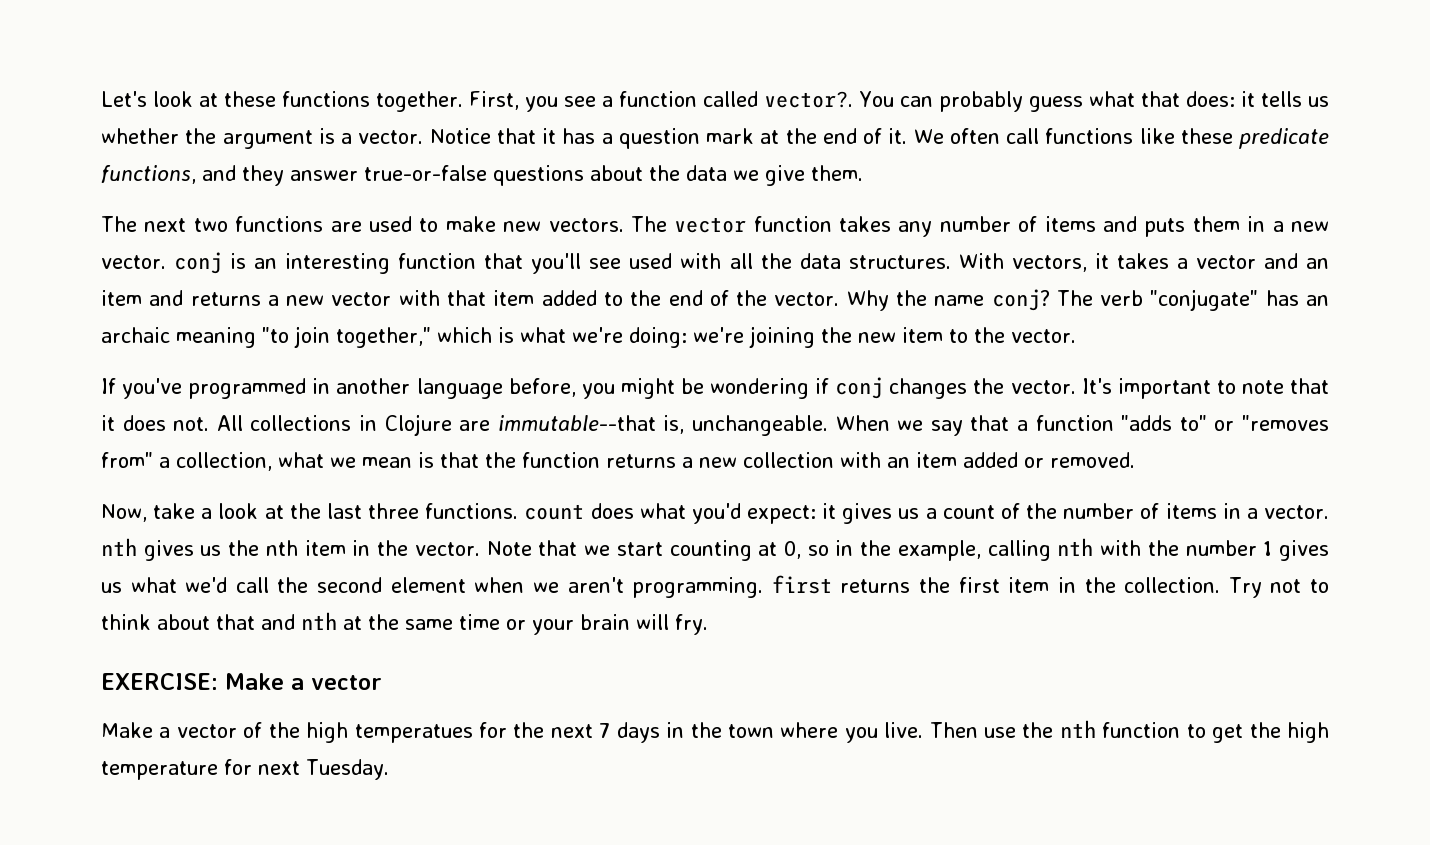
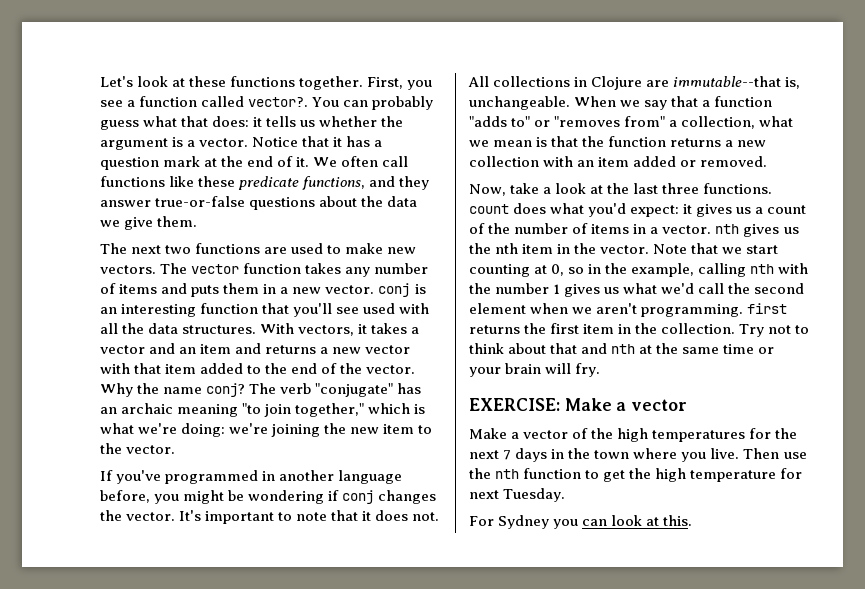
- Make a vector of the high temperatues for the next 7 days in the town where you live.
+ Make a vector of the high temperatures for the next 7 days in the town where you live.
+ For Sydney you can look at this.

